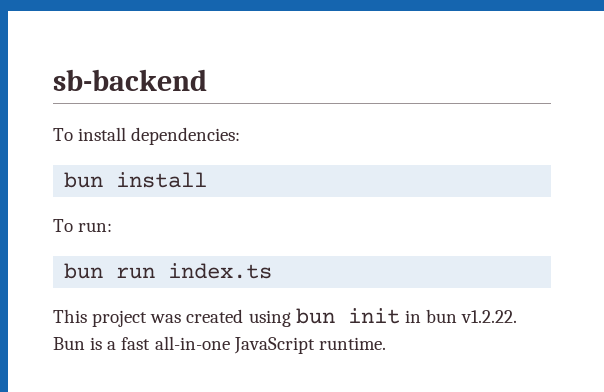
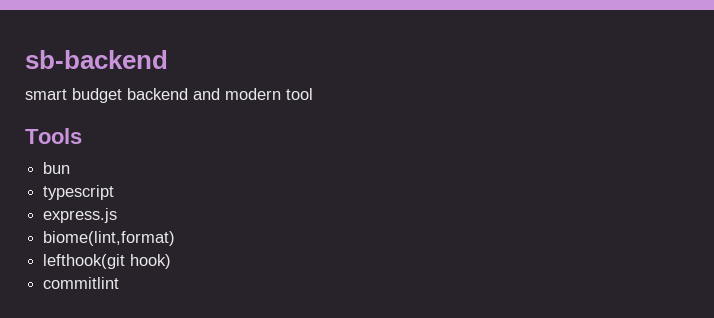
- To install dependencies:
- bun install
- To run:
- bun run index.ts
- This project was created using bun init in bun v1.2.22. Bun is a fast all-in-one JavaScript runtime.
+ smart budget backend and modern tool
+ Tools
+ bun
+ typescript
+ express.js
+ biome(lint,format)
+ lefthook(git hook)
+ commitlint

